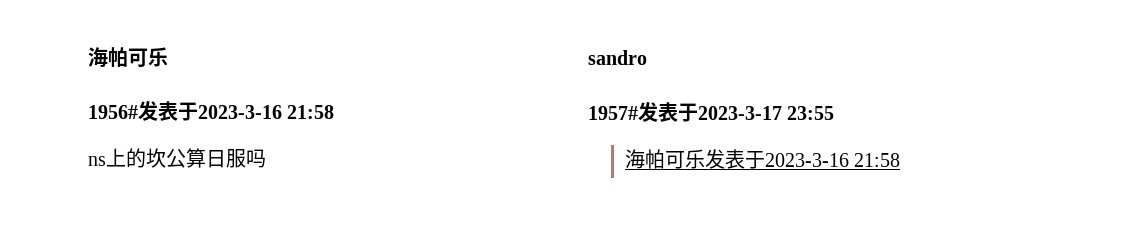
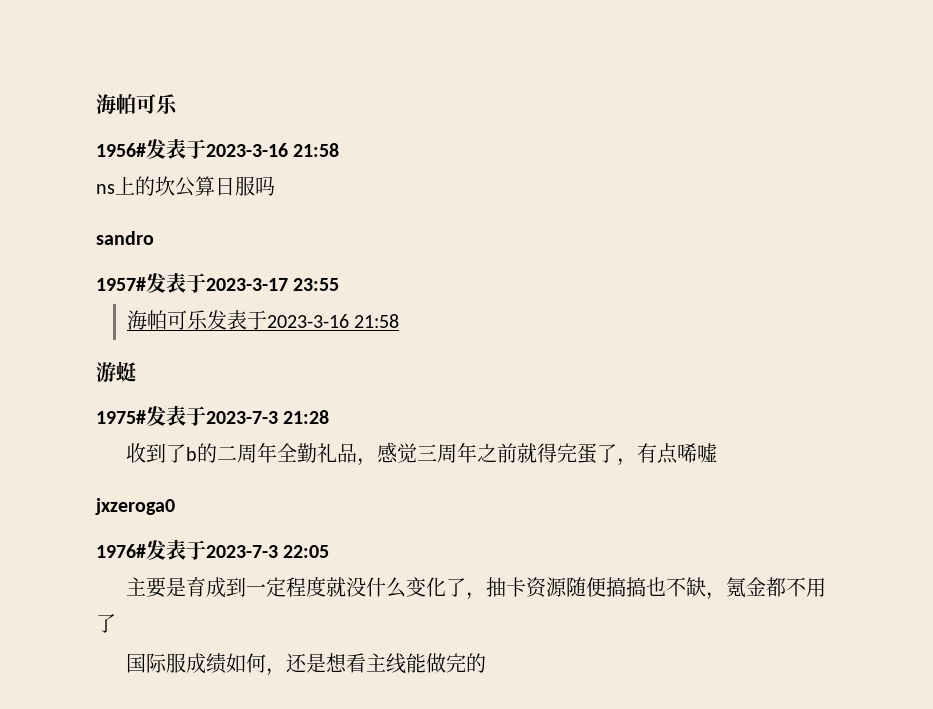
+ 游蜓
+ 1975#发表于2023-7-3 21:28
+ 收到了b的二周年全勤礼品，感觉三周年之前就得完蛋了，有点唏嘘
+ jxzeroga0
+ 1976#发表于2023-7-3 22:05
+ 主要是育成到一定程度就没什么变化了，抽卡资源随便搞搞也不缺，氪金都不用了
+ 国际服成绩如何，还是想看主线能做完的

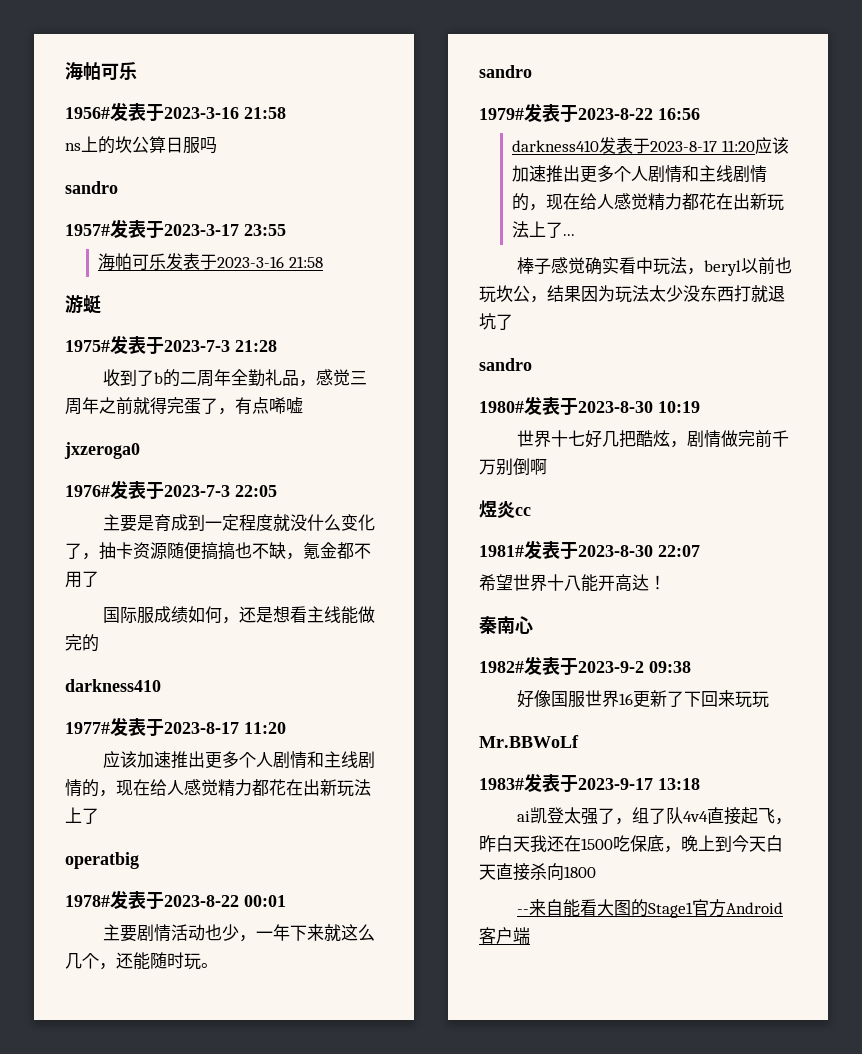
  国际服成绩如何，还是想看主线能做完的
+ darkness410
+ 1977#发表于2023-8-17 11:20
+ 应该加速推出更多个人剧情和主线剧情的，现在给人感觉精力都花在出新玩法上了
+ operatbig
+ 1978#发表于2023-8-22 00:01
+ 主要剧情活动也少，一年下来就这么几个，还能随时玩。
+ sandro
+ 1979#发表于2023-8-22 16:56
+ darkness410发表于2023-8-17 11:20应该加速推出更多个人剧情和主线剧情的，现在给人感觉精力都花在出新玩法上了...
+ 棒子感觉确实看中玩法，beryl以前也玩坎公，结果因为玩法太少没东西打就退坑了
+ sandro
+ 1980#发表于2023-8-30 10:19
+ 世界十七好几把酷炫，剧情做完前千万别倒啊
+ 煜炎cc
+ 1981#发表于2023-8-30 22:07
+ 希望世界十八能开高达！
+ 秦南心
+ 1982#发表于2023-9-2 09:38
+ 好像国服世界16更新了下回来玩玩
+ Mr.BBWoLf
+ 1983#发表于2023-9-17 13:18
+ ai凯登太强了，组了队4v4直接起飞，昨白天我还在1500吃保底，晚上到今天白天直接杀向1800
+ --来自能看大图的Stage1官方Android客户端

